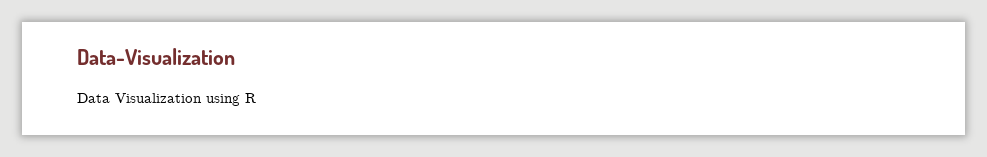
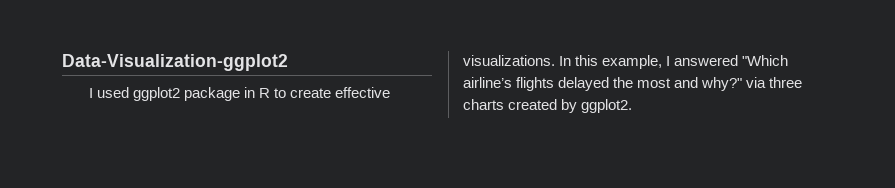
- Data-Visualization
- Data Visualization using R
+ Data-Visualization-ggplot2
+ I used ggplot2 package in R to create effective visualizations. In this example, I answered "Which airline’s flights delayed the most and why?" via three charts created by ggplot2.

